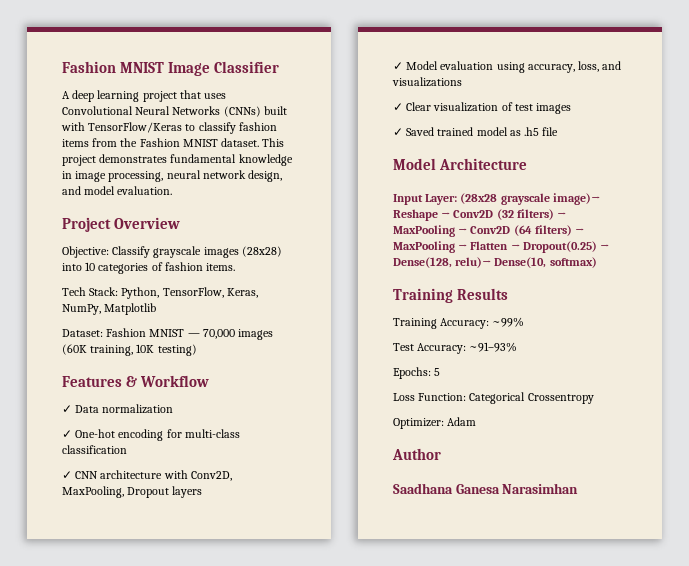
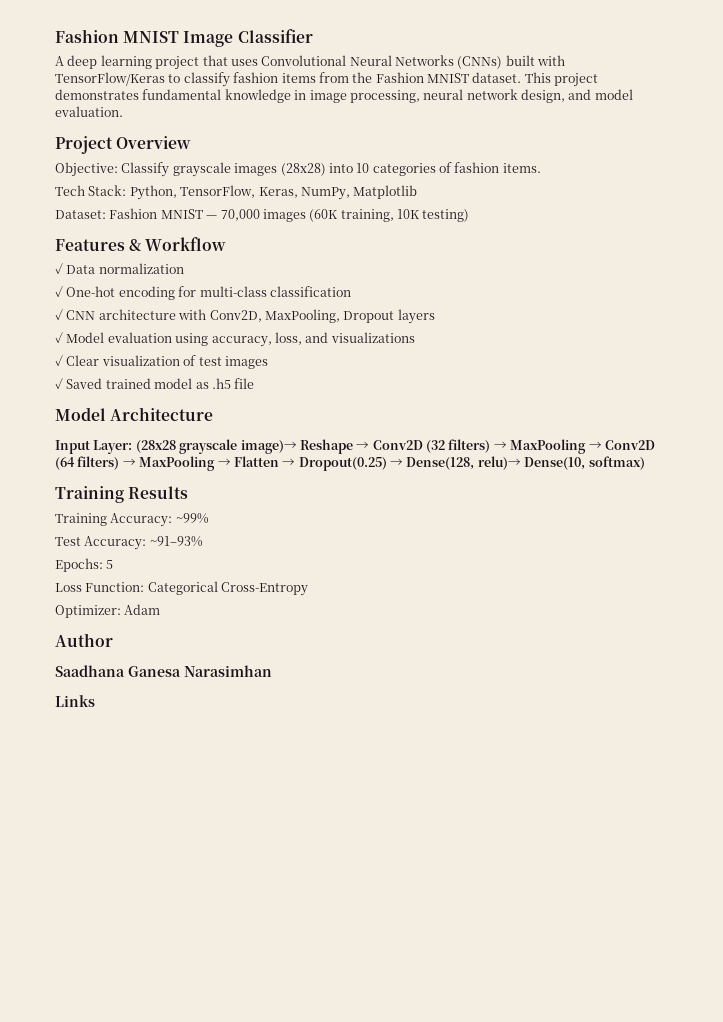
- Loss Function: Categorical Crossentropy
+ Loss Function: Categorical Cross-Entropy
+ Links

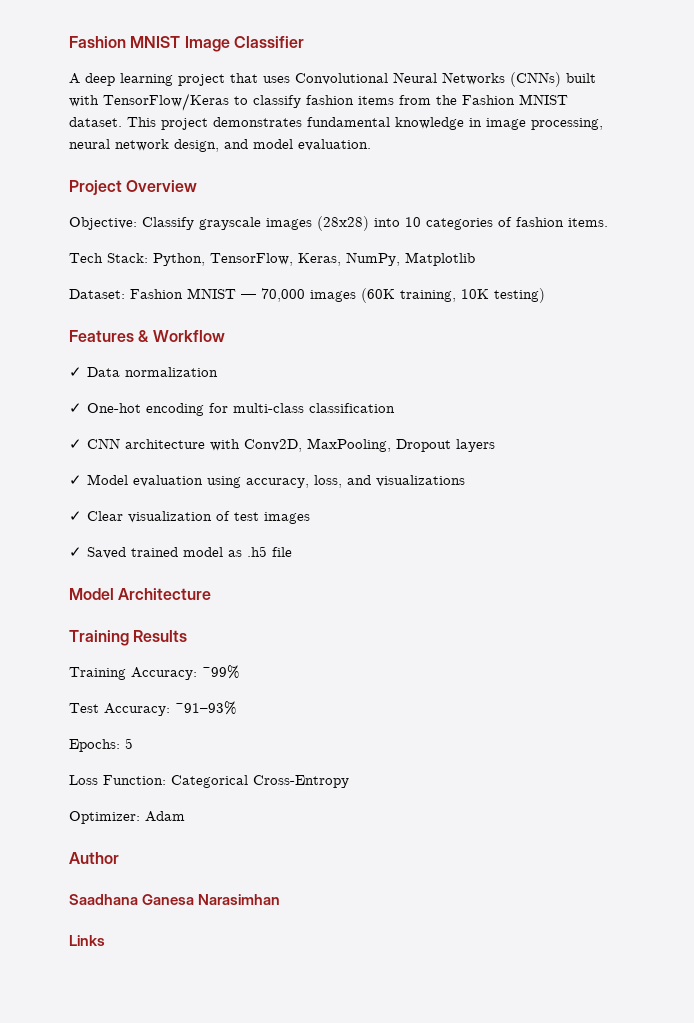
- Input Layer: (28x28 grayscale image)→ Reshape → Conv2D (32 filters) → MaxPooling → Conv2D (64 filters) → MaxPooling → Flatten → Dropout(0.25) → Dense(128, relu)→ Dense(10, softmax)

